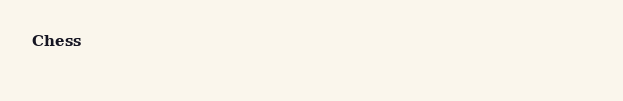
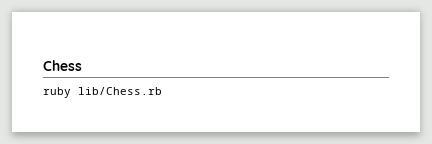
+ ruby lib/Chess.rb

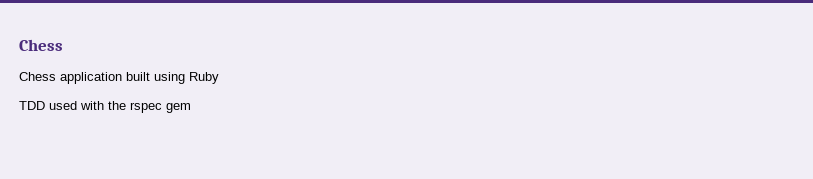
- ruby lib/Chess.rb
+ Chess application built using Ruby
+ TDD used with the rspec gem

